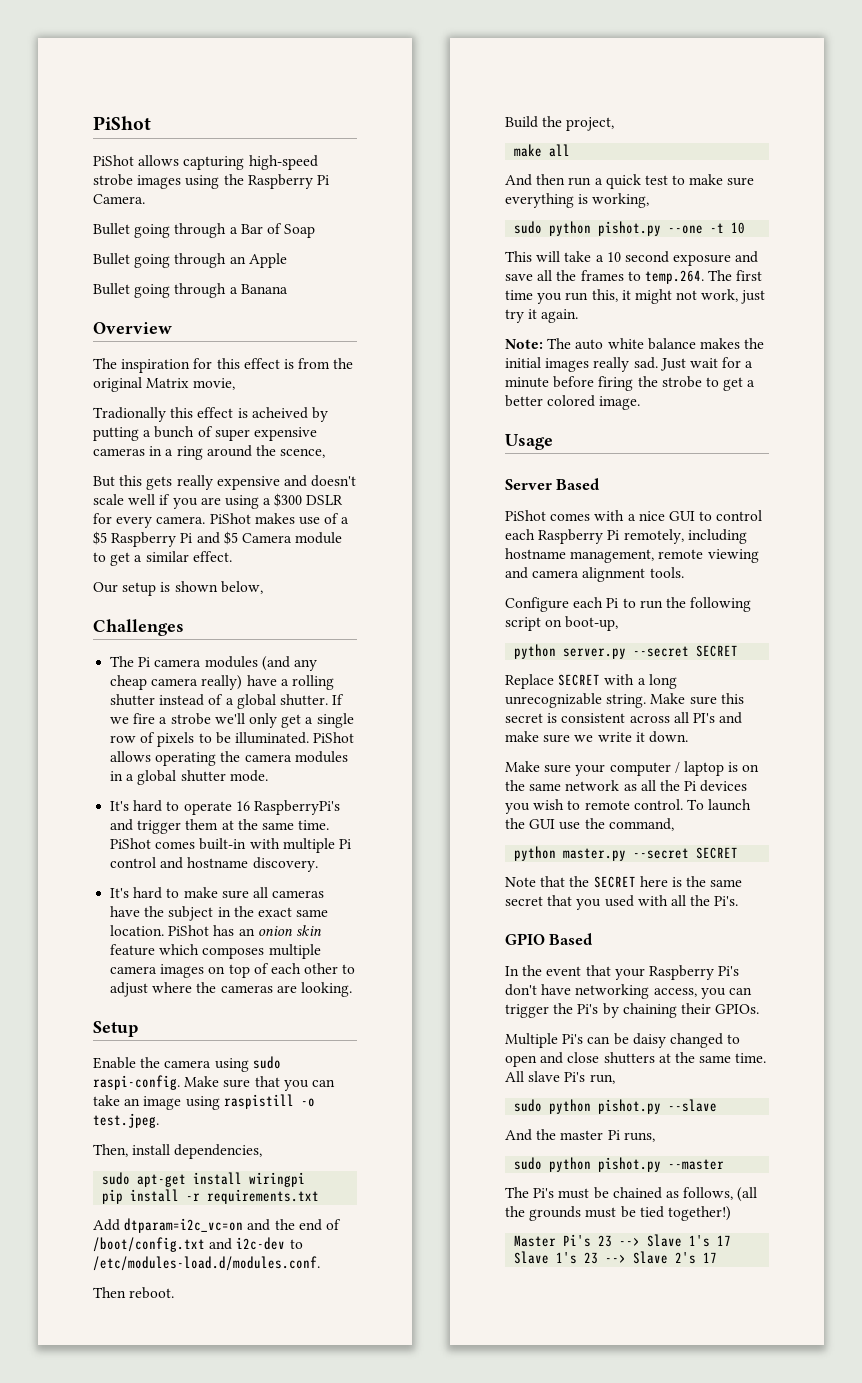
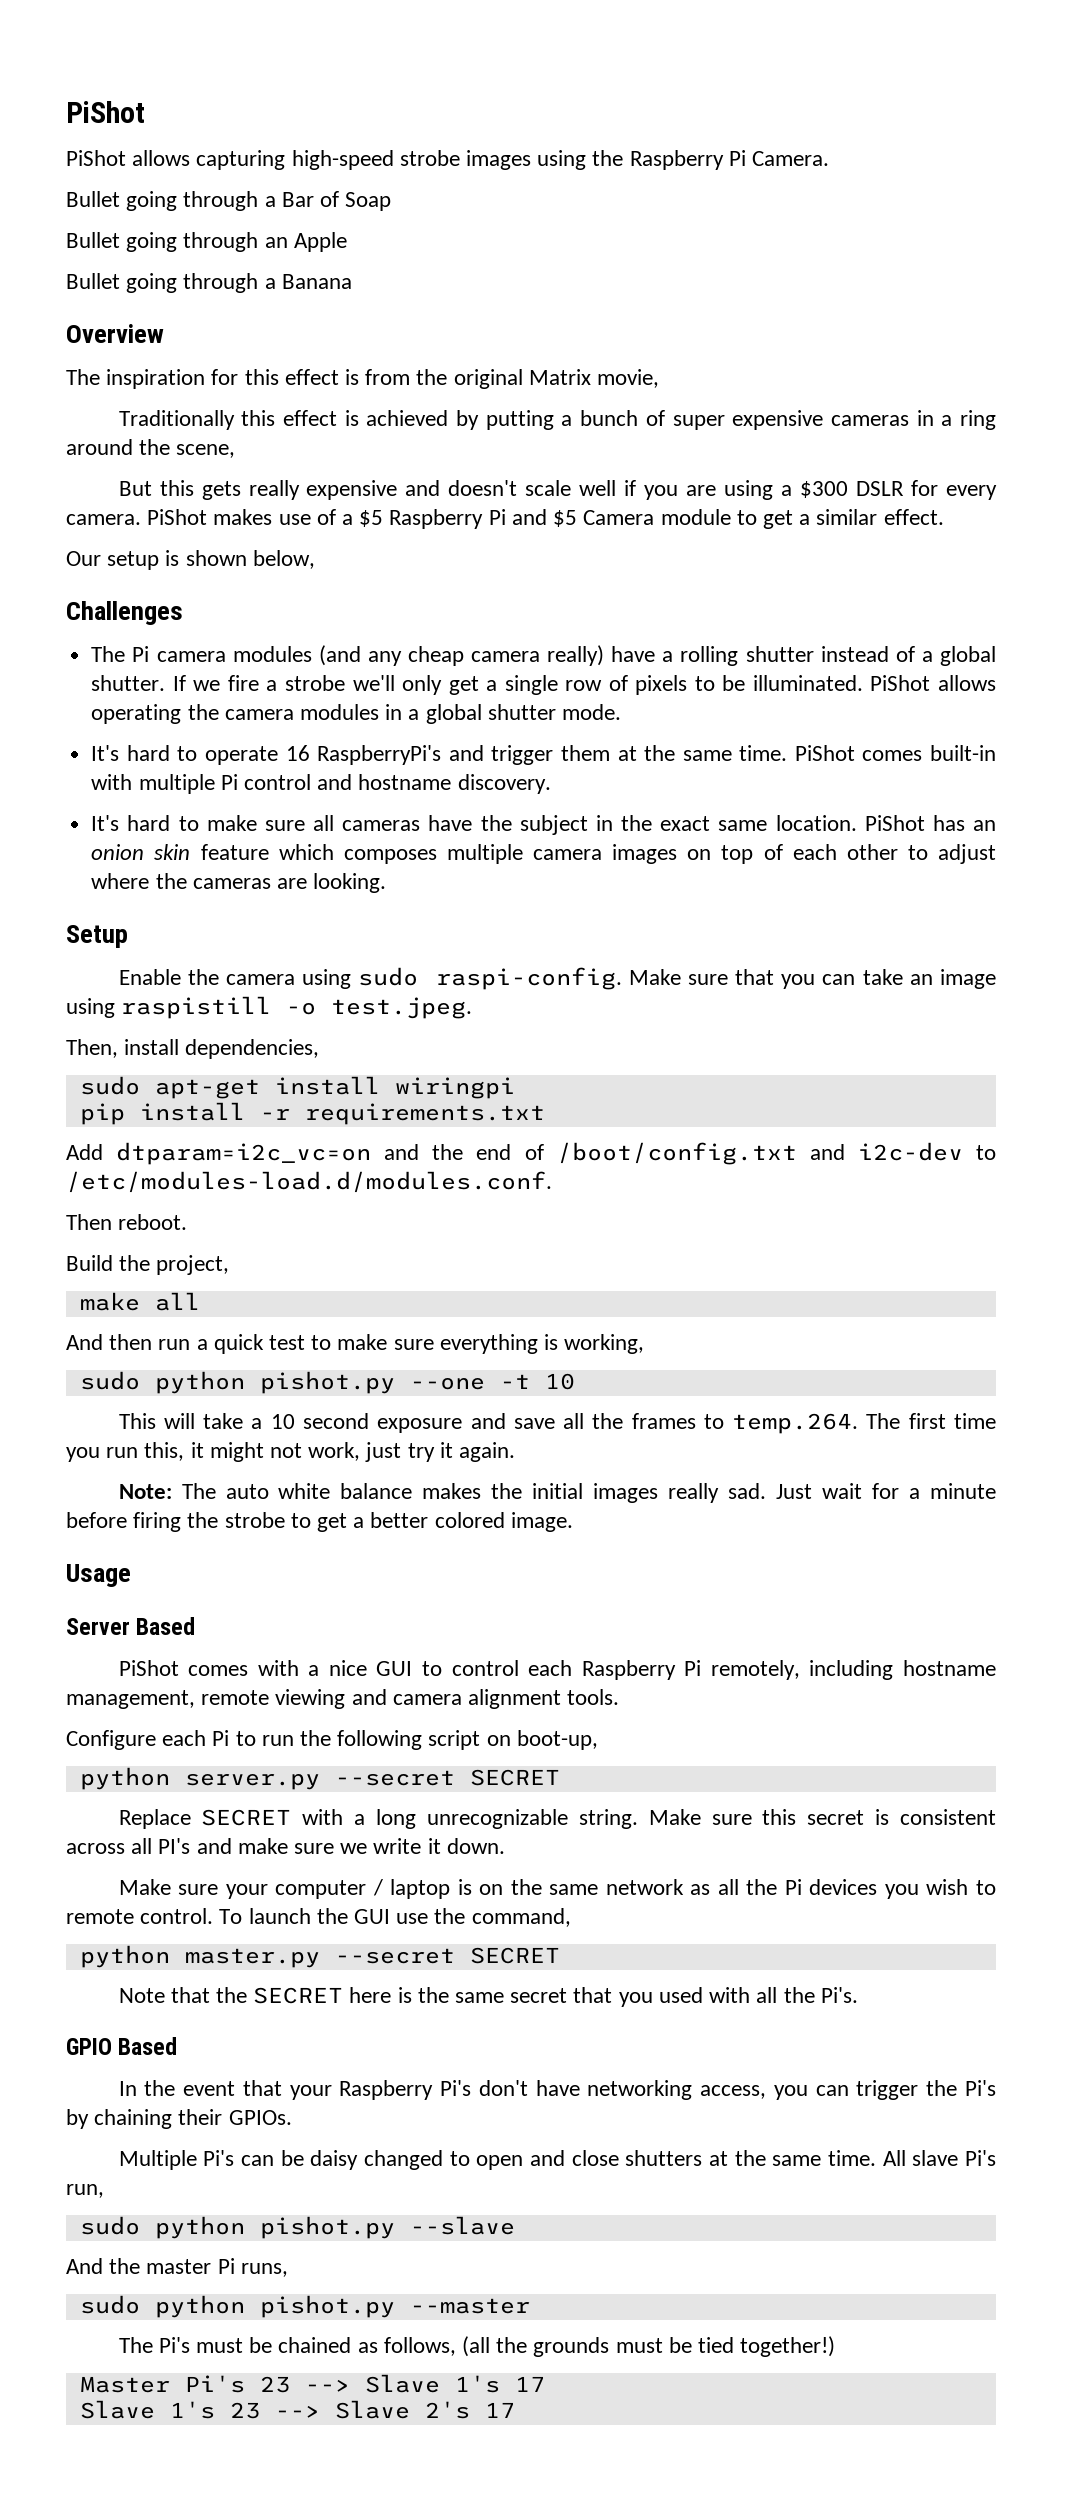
- Tradionally this effect is acheived by putting a bunch of super expensive cameras in a ring around the scence,
+ Traditionally this effect is achieved by putting a bunch of super expensive cameras in a ring around the scene,

